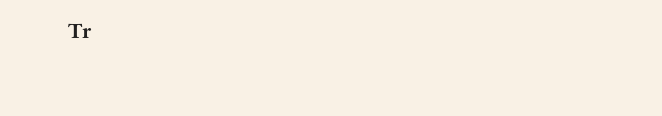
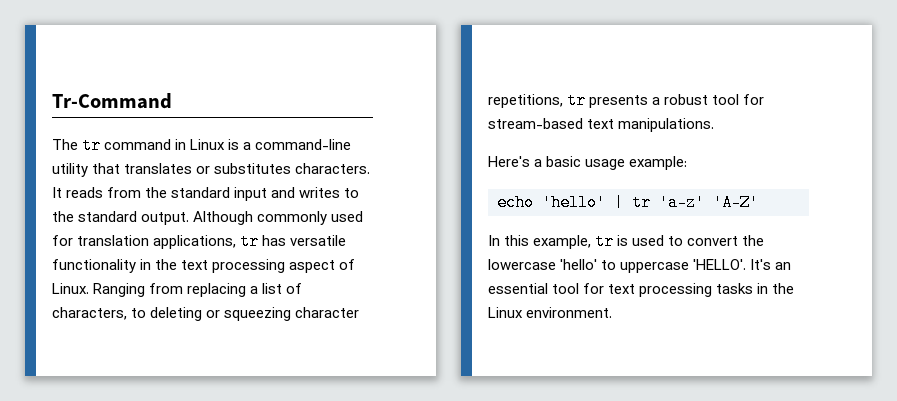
- Tr
+ Tr-Command
+ The tr command in Linux is a command-line utility that translates or substitutes characters. It reads from the standard input and writes to the standard output. Although commonly used for translation applications, tr has versatile functionality in the text processing aspect of Linux. Ranging from replacing a list of characters, to deleting or squeezing character repetitions, tr presents a robust tool for stream-based text manipulations.
+ Here's a basic usage example:
+ echo 'hello' | tr 'a-z' 'A-Z'
+ In this example, tr is used to convert the lowercase 'hello' to uppercase 'HELLO'. It's an essential tool for text processing tasks in the Linux environment.

